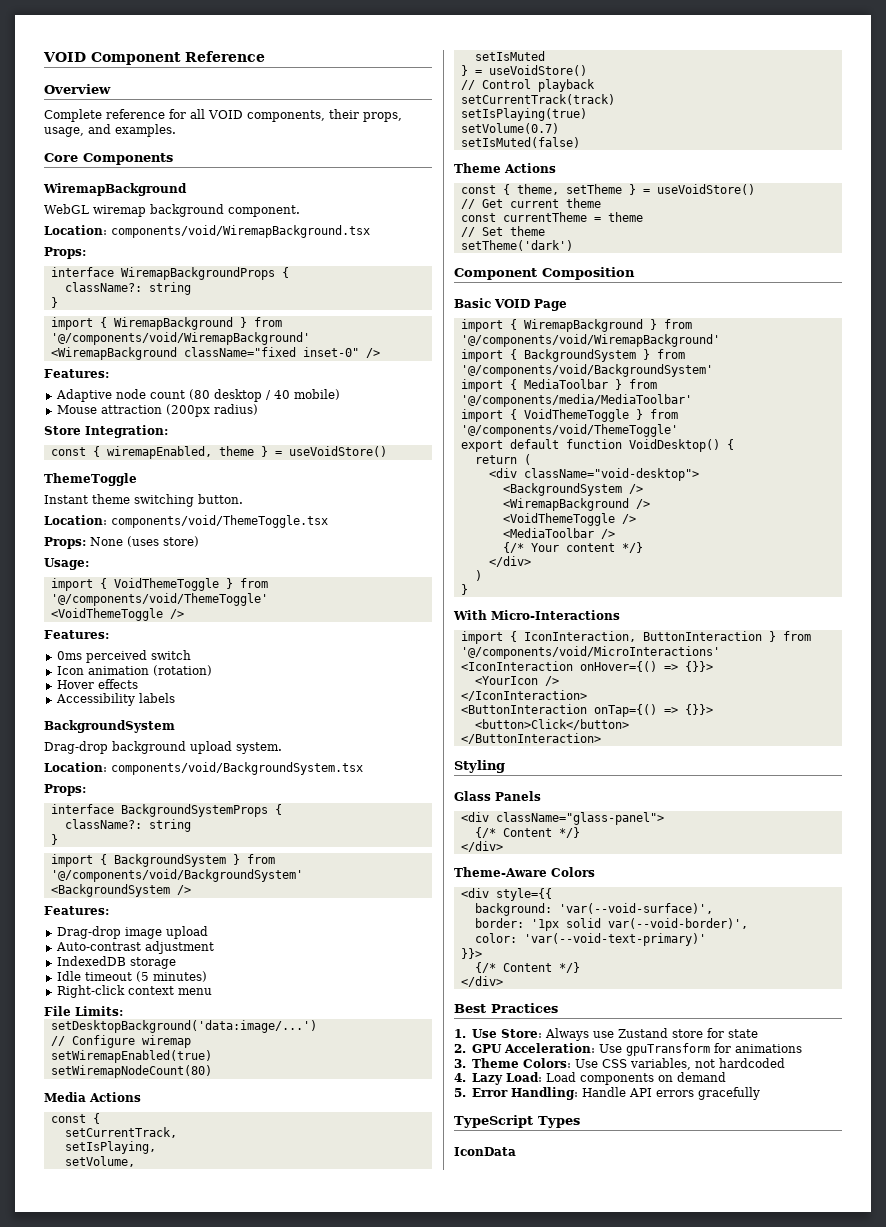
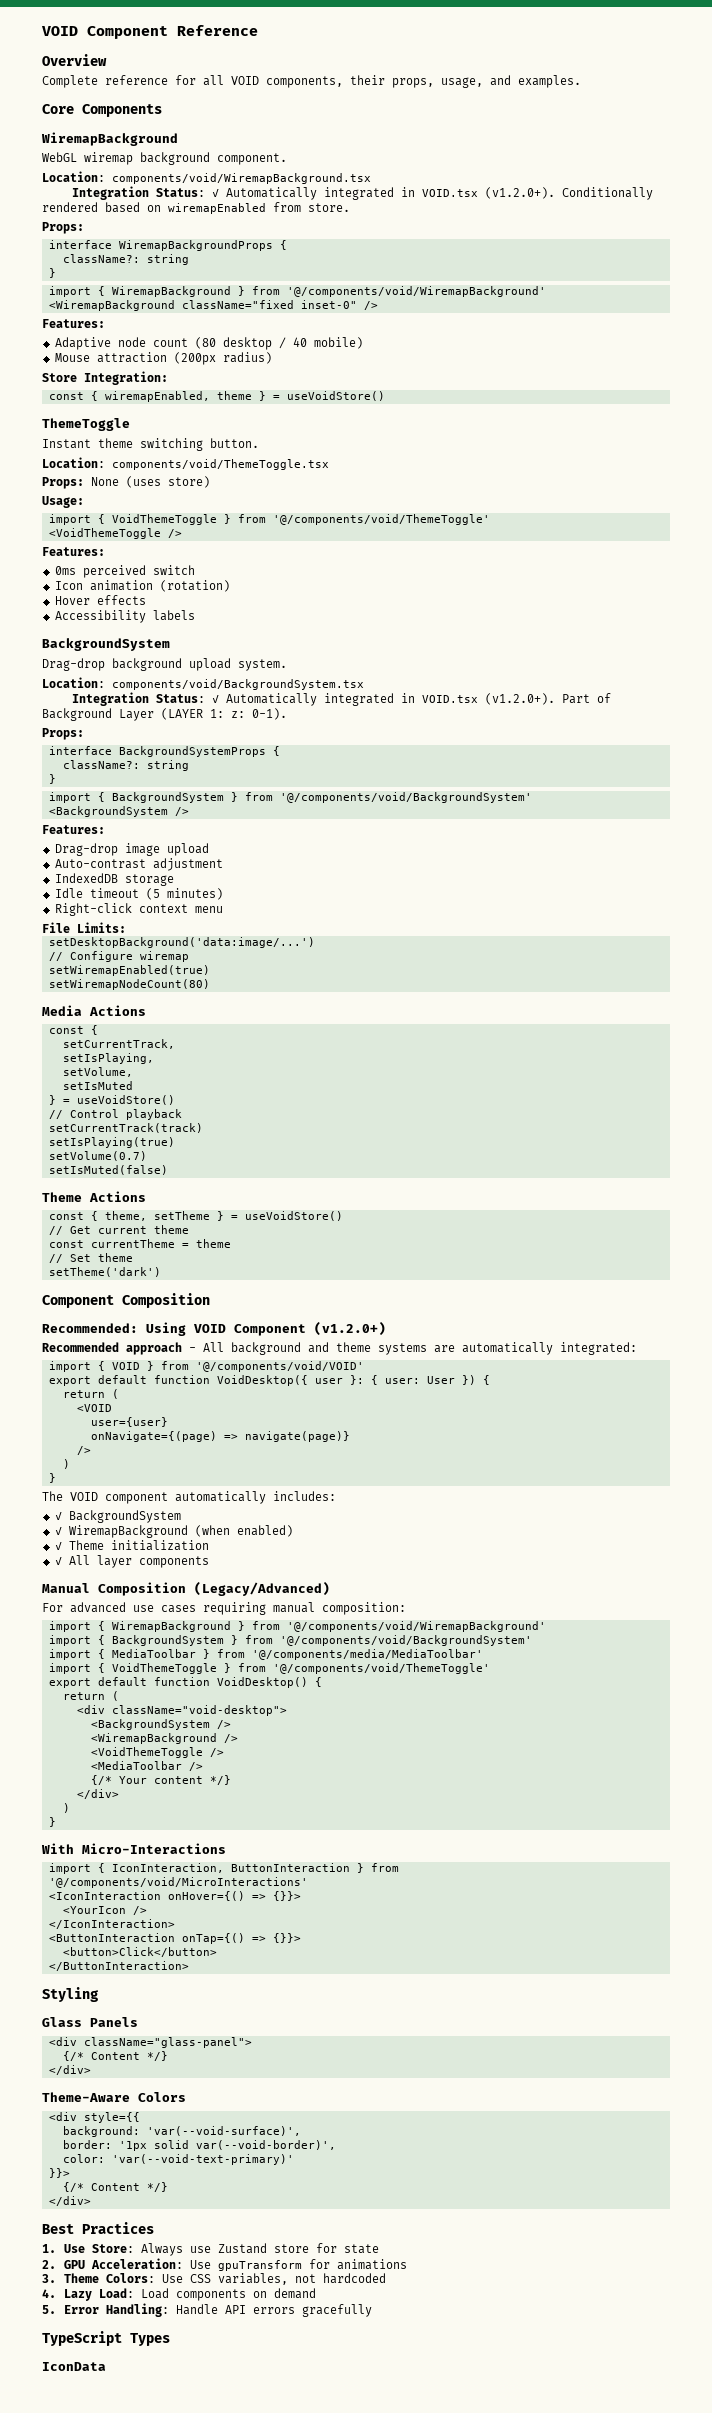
+ Integration Status: ✓ Automatically integrated in VOID.tsx (v1.2.0+). Conditionally rendered based on wiremapEnabled from store.
+ Integration Status: ✓ Automatically integrated in VOID.tsx (v1.2.0+). Part of Background Layer (LAYER 1: z: 0-1).
- Basic VOID Page
+ Recommended: Using VOID Component (v1.2.0+)
+ Recommended approach - All background and theme systems are automatically integrated:
+ import { VOID } from '@/components/void/VOID'
+ export default function VoidDesktop({ user }: { user: User }) {
+ return (
+ <VOID
+ user={user}
+ onNavigate={(page) => navigate(page)}
+ />
+ )
+ }
+ The VOID component automatically includes:
+ ✓ BackgroundSystem
+ ✓ WiremapBackground (when enabled)
+ ✓ Theme initialization
+ ✓ All layer components
+ Manual Composition (Legacy/Advanced)
+ For advanced use cases requiring manual composition:

